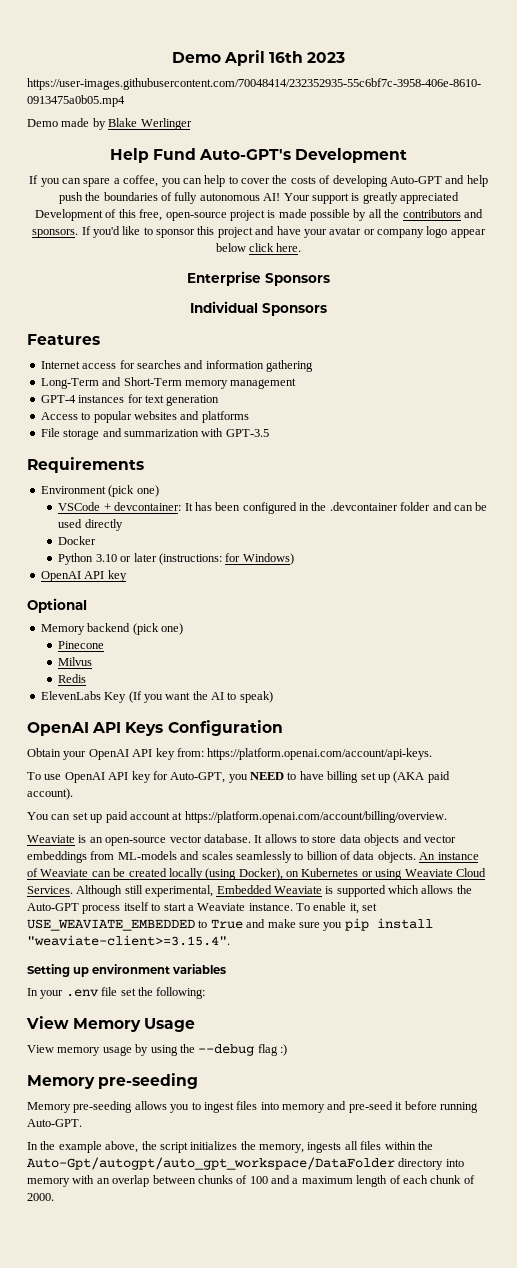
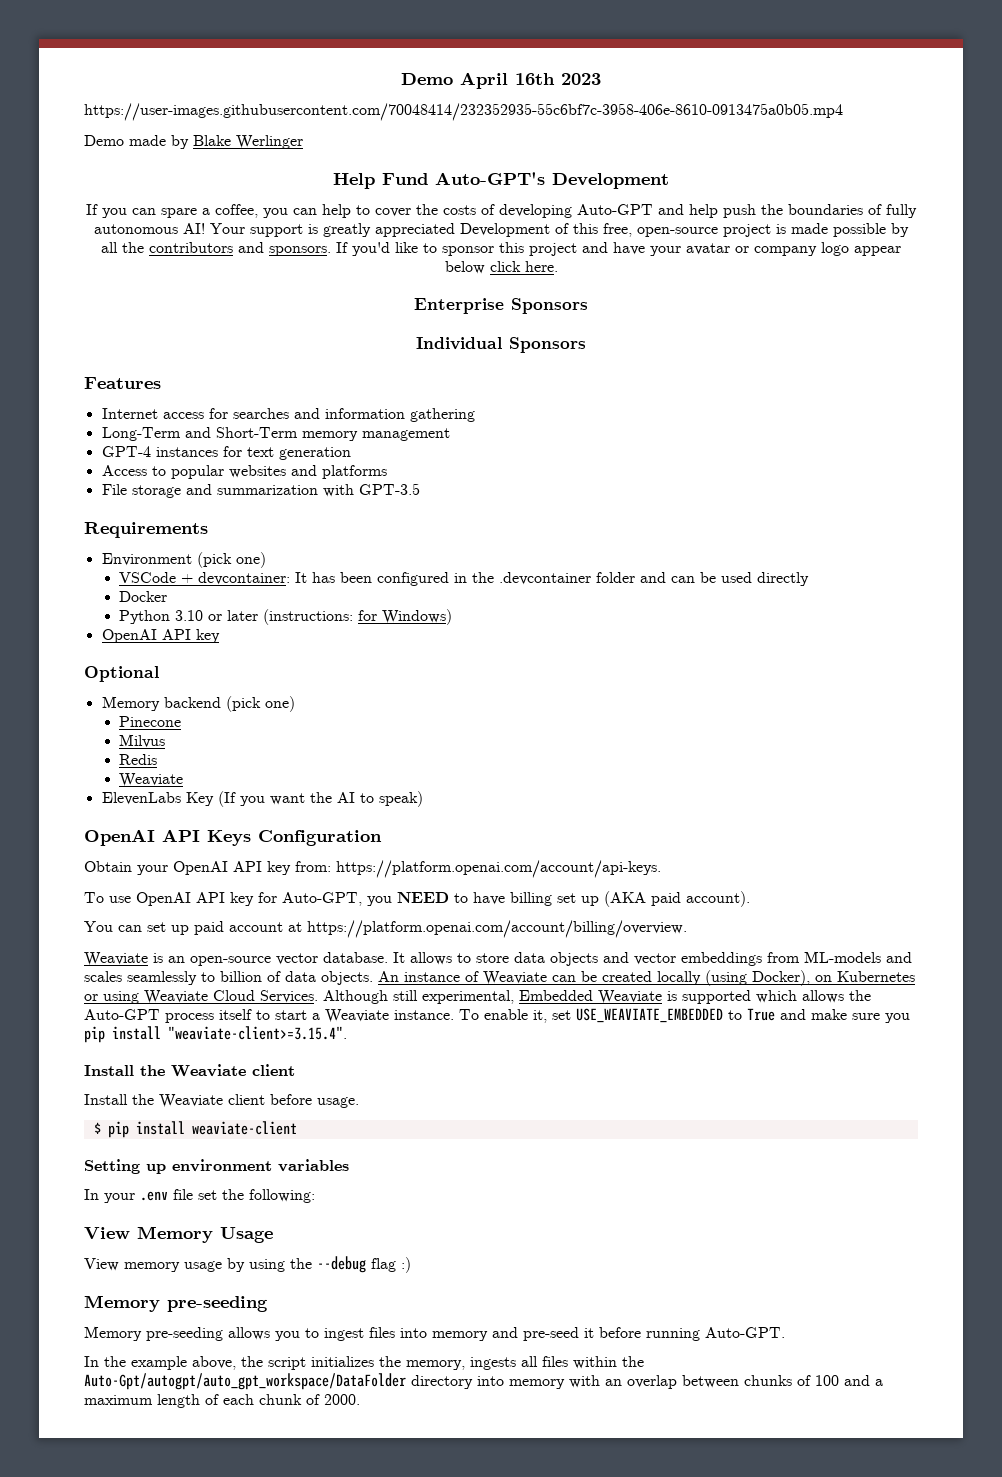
  Redis
+ Weaviate
  To enable it, set USE_WEAVIATE_EMBEDDED to True and make sure you pip install "weaviate-client>=3.15.4".
+ Install the Weaviate client
+ Install the Weaviate client before usage.
+ $ pip install weaviate-client

